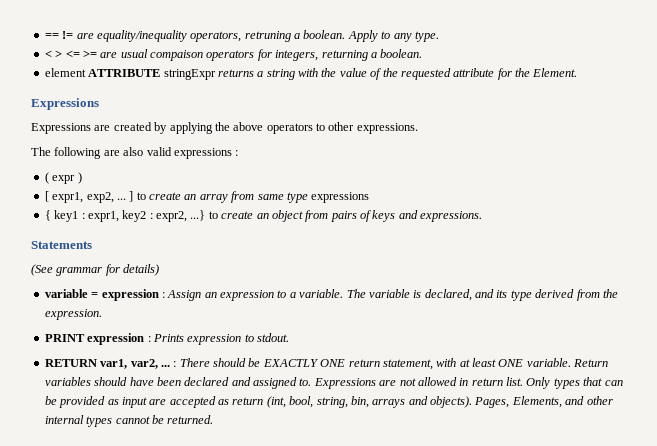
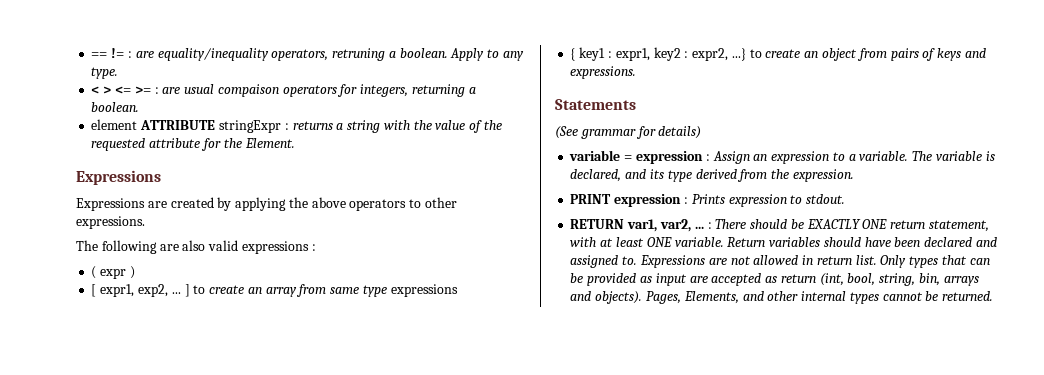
- == != are equality/inequality operators, retruning a boolean.
+ == != : are equality/inequality operators, retruning a boolean.
- < > <= >= are usual compaison operators for integers, returning a boolean.
+ < > <= >= : are usual compaison operators for integers, returning a boolean.
- element ATTRIBUTE stringExpr returns a string with the value of the requested attribute for the Element.
+ element ATTRIBUTE stringExpr : returns a string with the value of the requested attribute for the Element.

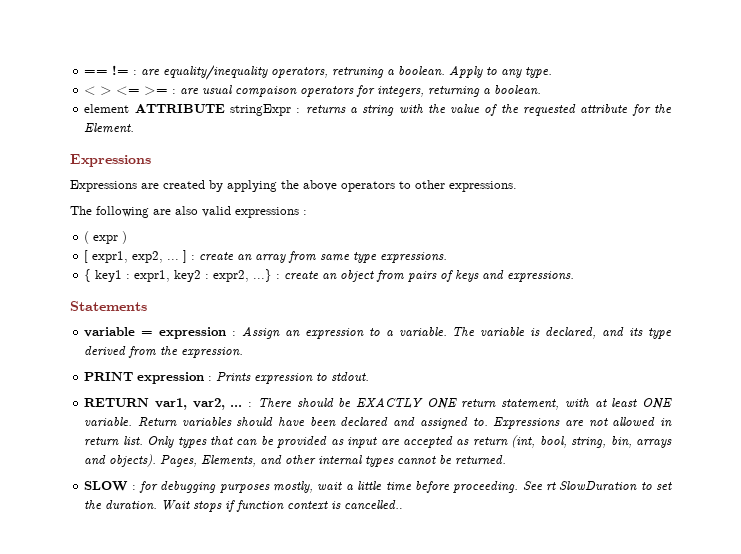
- [ expr1, exp2, ... ] to create an array from same type expressions
+ [ expr1, exp2, ... ] : create an array from same type expressions.
- { key1 : expr1, key2 : expr2, ...} to create an object from pairs of keys and expressions.
+ { key1 : expr1, key2 : expr2, ...} : create an object from pairs of keys and expressions.
- (See grammar for details)
+ SLOW : for debugging purposes mostly, wait a little time before proceeding. See rt SlowDuration to set the duration. Wait stops if function context is cancelled..

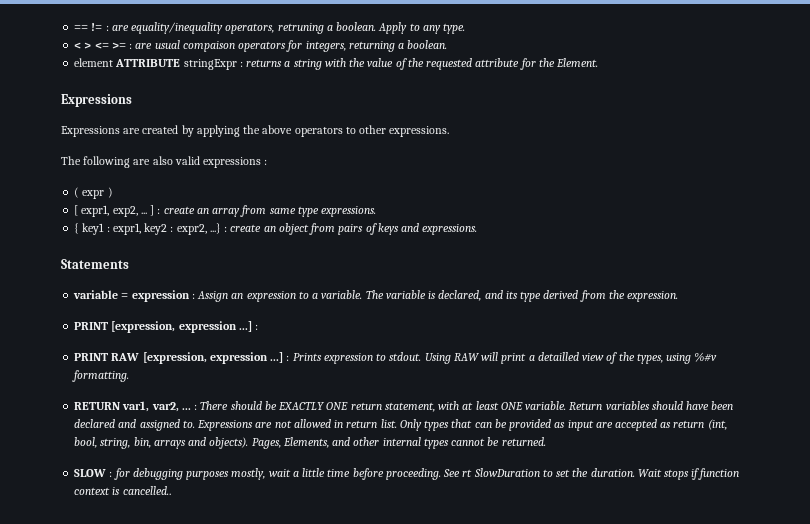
- PRINT expression : Prints expression to stdout.
+ PRINT [expression, expression ...] :
+ PRINT RAW [expression, expression ...] : Prints expression to stdout. Using RAW will print a detailled view of the types, using %#v formatting.

